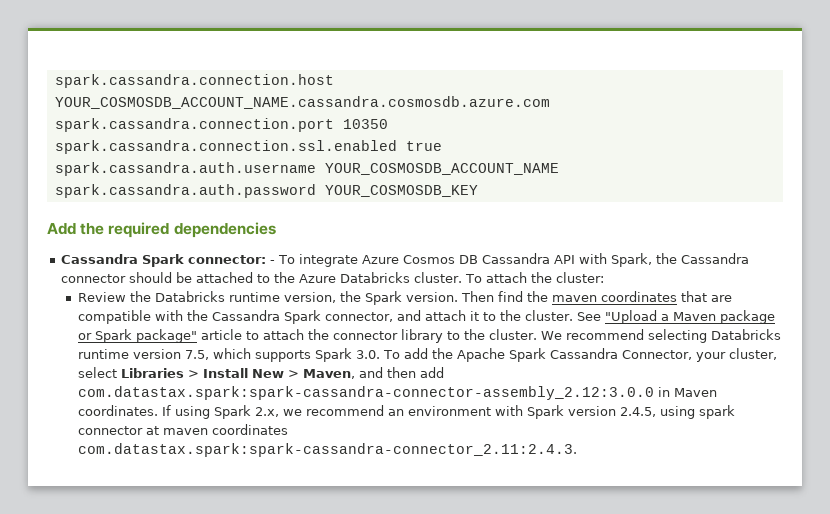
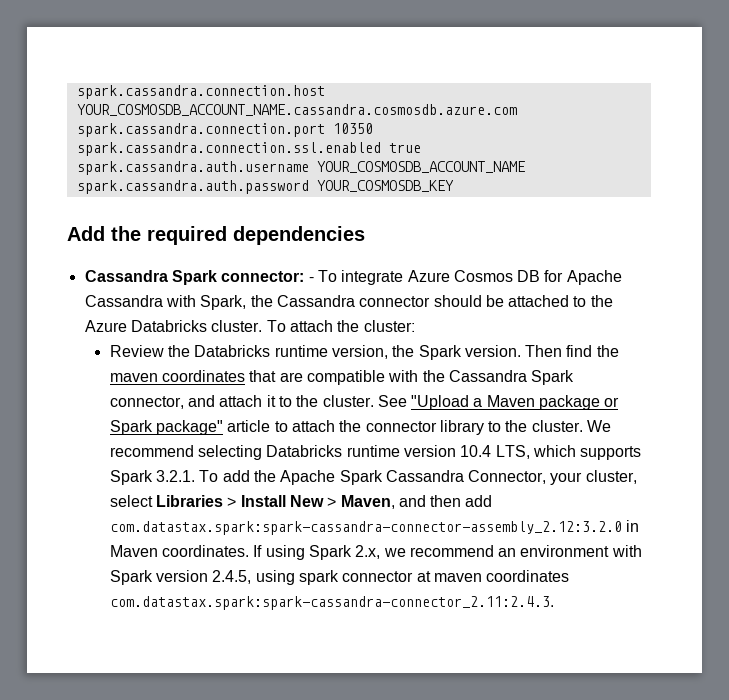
- Cassandra Spark connector: - To integrate Azure Cosmos DB Cassandra API with Spark, the Cassandra connector should be attached to the Azure Databricks cluster.
+ Cassandra Spark connector: - To integrate Azure Cosmos DB for Apache Cassandra with Spark, the Cassandra connector should be attached to the Azure Databricks cluster.
- We recommend selecting Databricks runtime version 7.5, which supports Spark 3.0. To add the Apache Spark Cassandra Connector, your cluster, select Libraries > Install New > Maven, and then add com.datastax.spark:spark-cassandra-connector-assembly_2.12:3.0.0 in Maven coordinates.
+ We recommend selecting Databricks runtime version 10.4 LTS, which supports Spark 3.2.1. To add the Apache Spark Cassandra Connector, your cluster, select Libraries > Install New > Maven, and then add com.datastax.spark:spark-cassandra-connector-assembly_2.12:3.2.0 in Maven coordinates.

